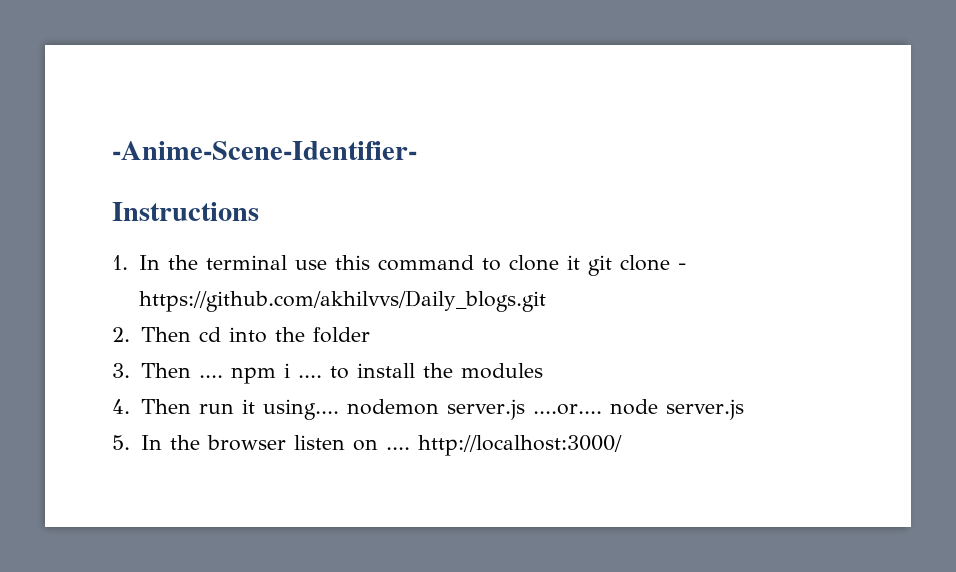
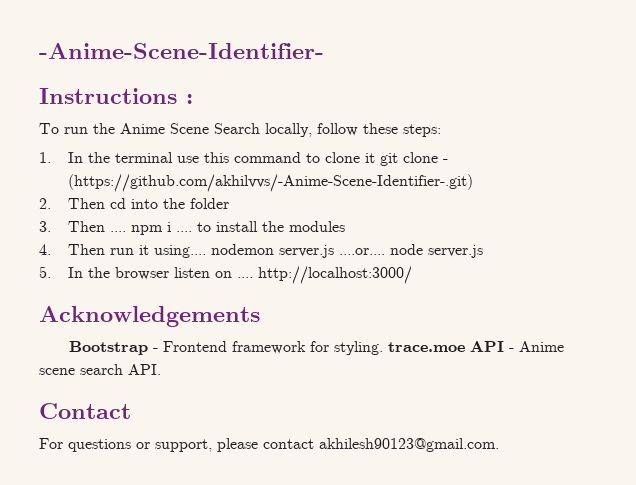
- Instructions
+ Instructions :
+ To run the Anime Scene Search locally, follow these steps:
- 1. In the terminal use this command to clone it git clone - https://github.com/akhilvvs/Daily_blogs.git
+ 1. In the terminal use this command to clone it git clone - (https://github.com/akhilvvs/-Anime-Scene-Identifier-.git)
+ Acknowledgements
+ Bootstrap - Frontend framework for styling. trace.moe API - Anime scene search API.
+ Contact
+ For questions or support, please contact akhilesh90123@gmail.com.

